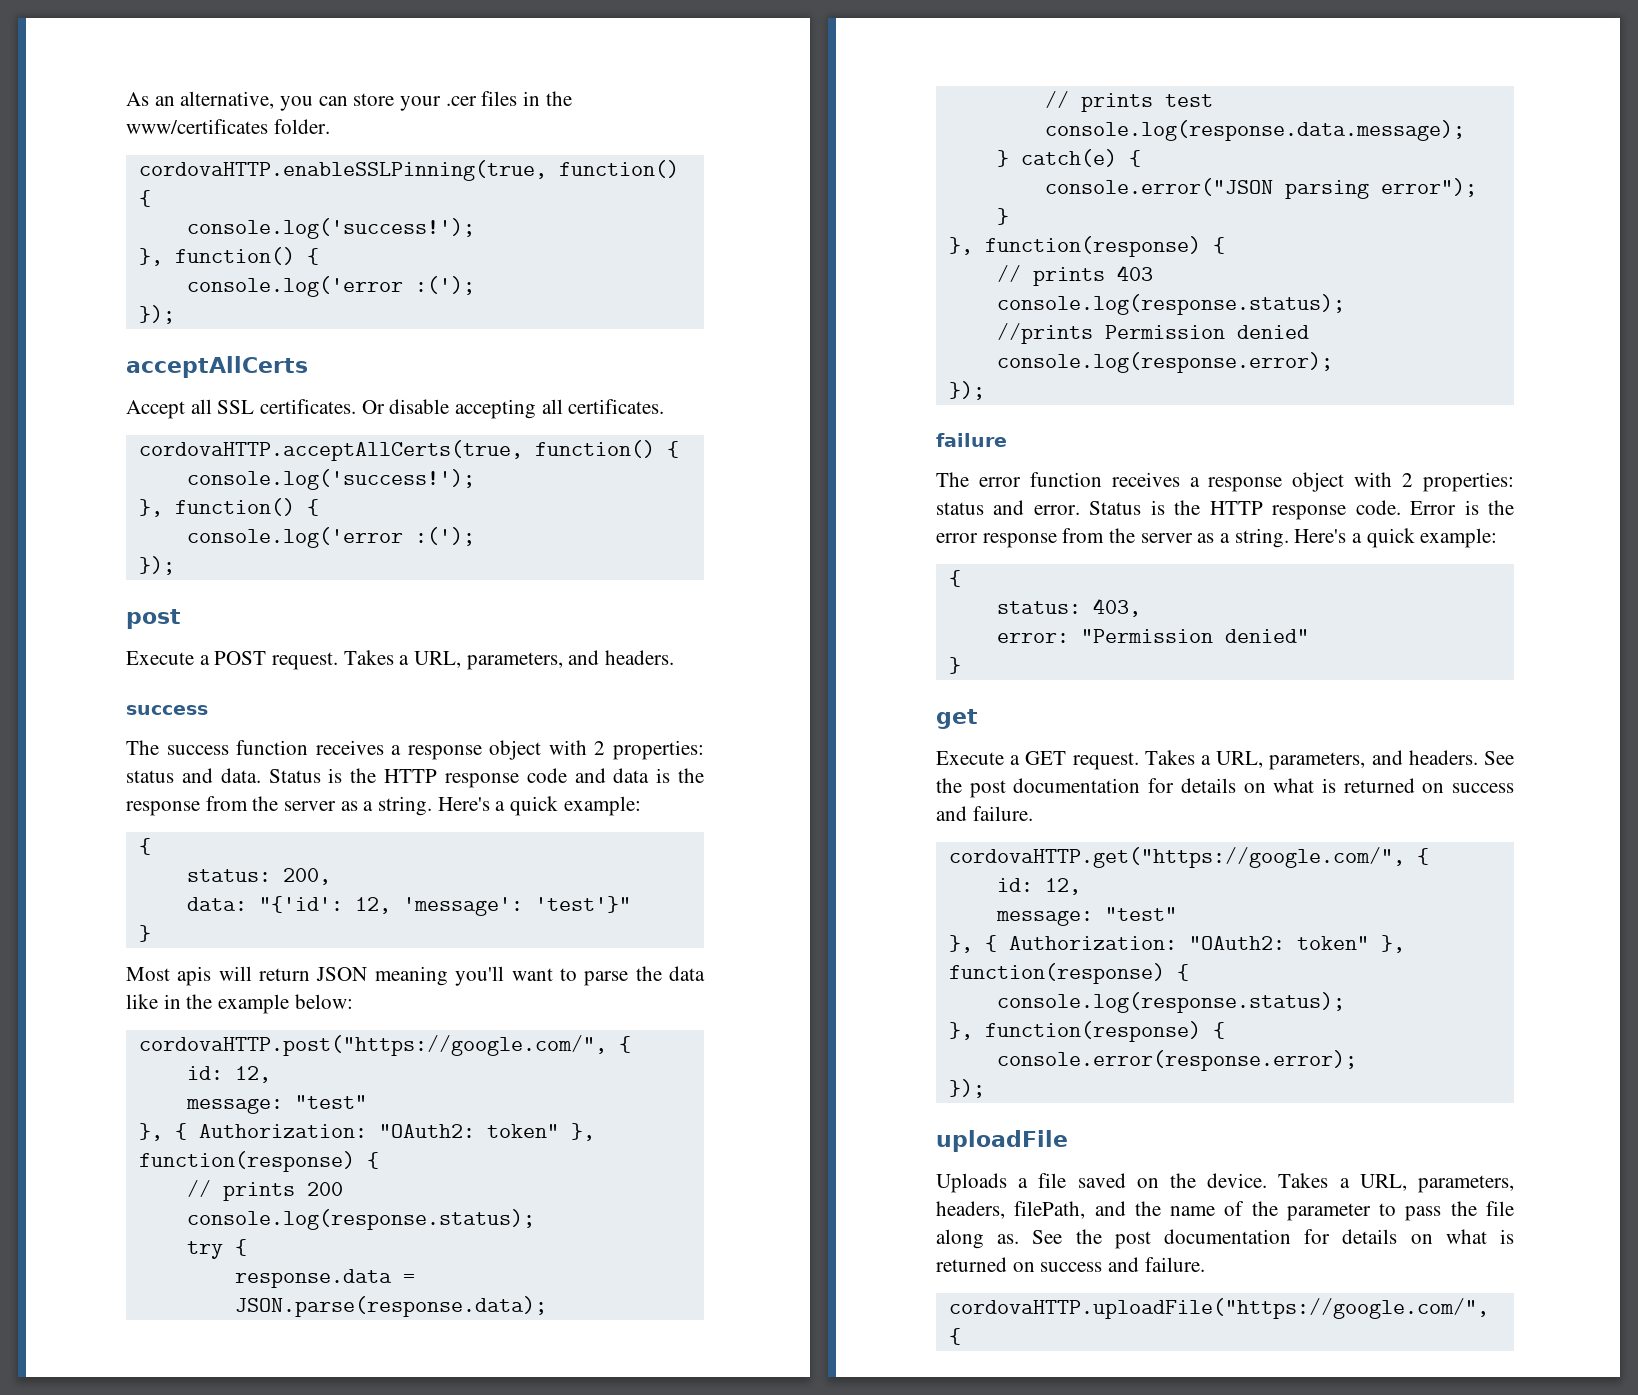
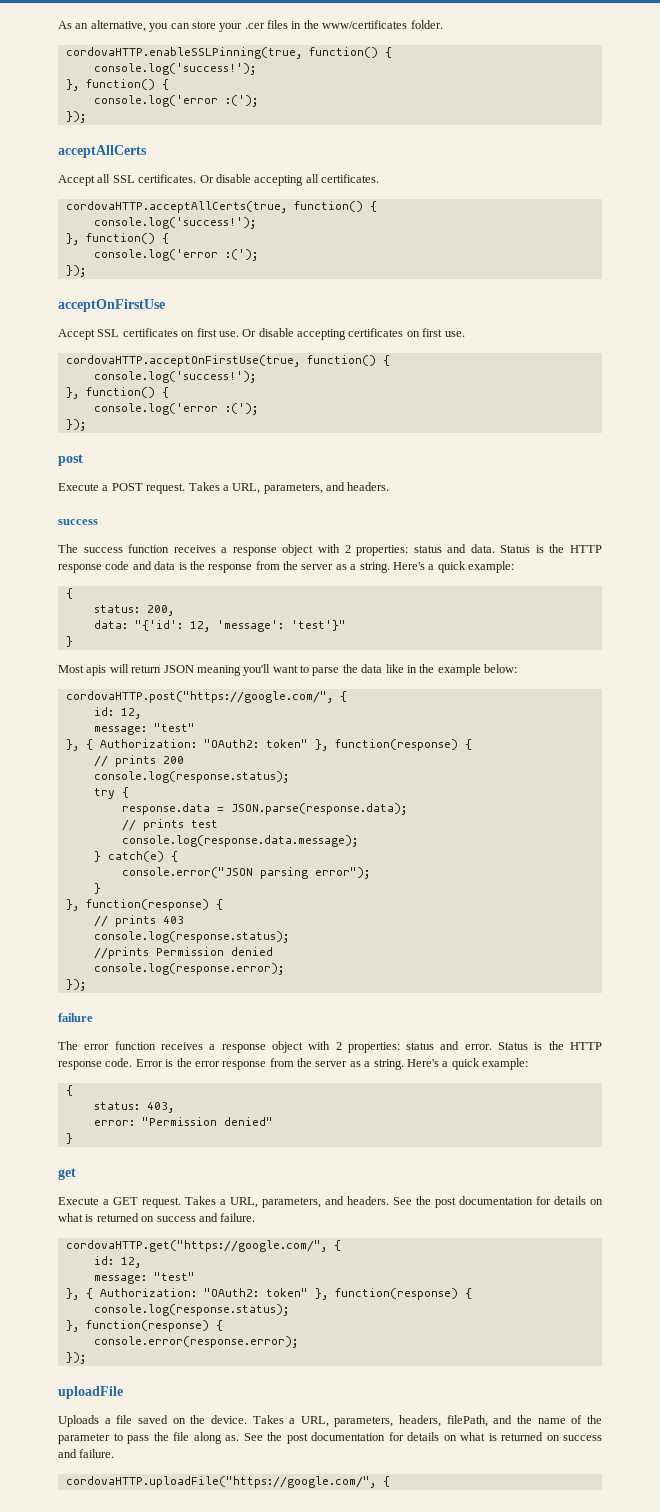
+ acceptOnFirstUse
+ Accept SSL certificates on first use. Or disable accepting certificates on first use.
+ cordovaHTTP.acceptOnFirstUse(true, function() {
+ console.log('success!');
+ }, function() {
+ console.log('error :(');
+ });

